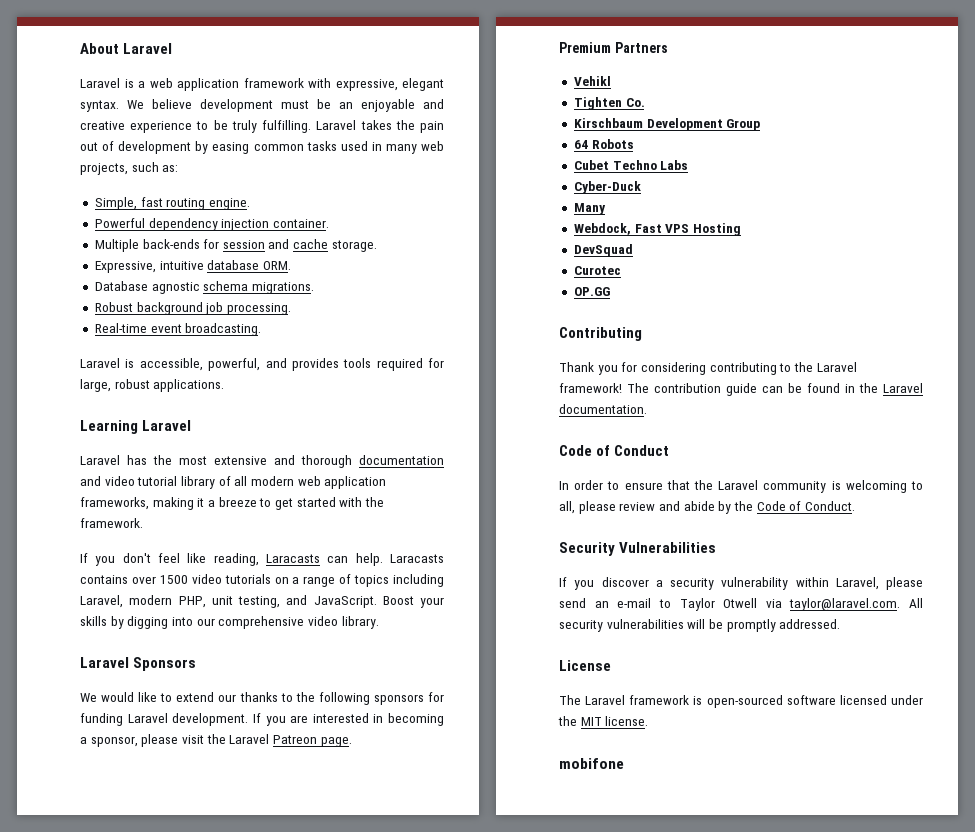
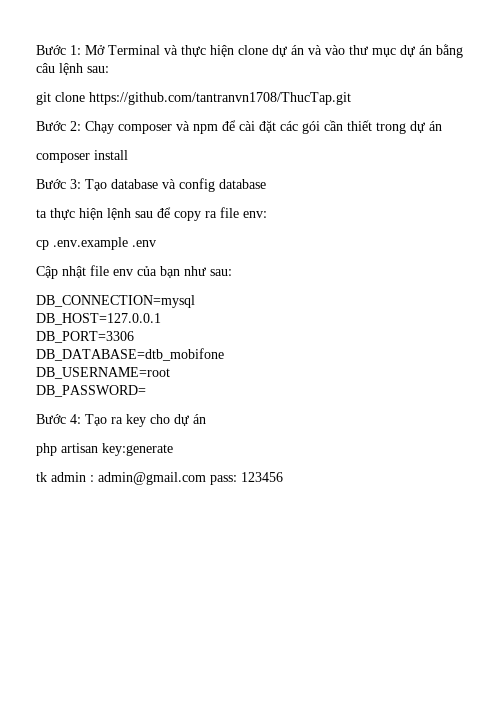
- About Laravel
- Laravel is a web application framework with expressive, elegant syntax. We believe development must be an enjoyable and creative experience to be truly fulfilling. Laravel takes the pain out of development by easing common tasks used in many web projects, such as:
- Simple, fast routing engine.
- Powerful dependency injection container.
- Multiple back-ends for session and cache storage.
- Expressive, intuitive database ORM.
- Database agnostic schema migrations.
- Robust background job processing.
- Real-time event broadcasting.
- Laravel is accessible, powerful, and provides tools required for large, robust applications.
- Learning Laravel
- Laravel has the most extensive and thorough documentation and video tutorial library of all modern web application frameworks, making it a breeze to get started with the framework.
- If you don't feel like reading, Laracasts can help. Laracasts contains over 1500 video tutorials on a range of topics including Laravel, modern PHP, unit testing, and JavaScript. Boost your skills by digging into our comprehensive video library.
- Laravel Sponsors
- We would like to extend our thanks to the following sponsors for funding Laravel development. If you are interested in becoming a sponsor, please visit the Laravel Patreon page.
- Premium Partners
- Vehikl
- Tighten Co.
- Kirschbaum Development Group
- 64 Robots
- Cubet Techno Labs
- Cyber-Duck
- Many
- Webdock, Fast VPS Hosting
- DevSquad
- Curotec
- OP.GG
- Contributing
- Thank you for considering contributing to the Laravel framework! The contribution guide can be found in the Laravel documentation.
- Code of Conduct
- In order to ensure that the Laravel community is welcoming to all, please review and abide by the Code of Conduct.
- Security Vulnerabilities
- If you discover a security vulnerability within Laravel, please send an e-mail to Taylor Otwell via taylor@laravel.com. All security vulnerabilities will be promptly addressed.
- License
- The Laravel framework is open-sourced software licensed under the MIT license.
- mobifone
+ Bước 1: Mở Terminal và thực hiện clone dự án và vào thư mục dự án bằng câu lệnh sau:
+ git clone https://github.com/tantranvn1708/ThucTap.git
+ Bước 2: Chạy composer và npm để cài đặt các gói cần thiết trong dự án
+ composer install
+ Bước 3: Tạo database và config database
+ ta thực hiện lệnh sau để copy ra file env:
+ cp .env.example .env
+ Cập nhật file env của bạn như sau:
+ DB_CONNECTION=mysql
+ DB_HOST=127.0.0.1
+ DB_PORT=3306
+ DB_DATABASE=dtb_mobifone
+ DB_USERNAME=root
+ DB_PASSWORD=
+ Bước 4: Tạo ra key cho dự án
+ php artisan key:generate
+ tk admin : admin@gmail.com pass: 123456

